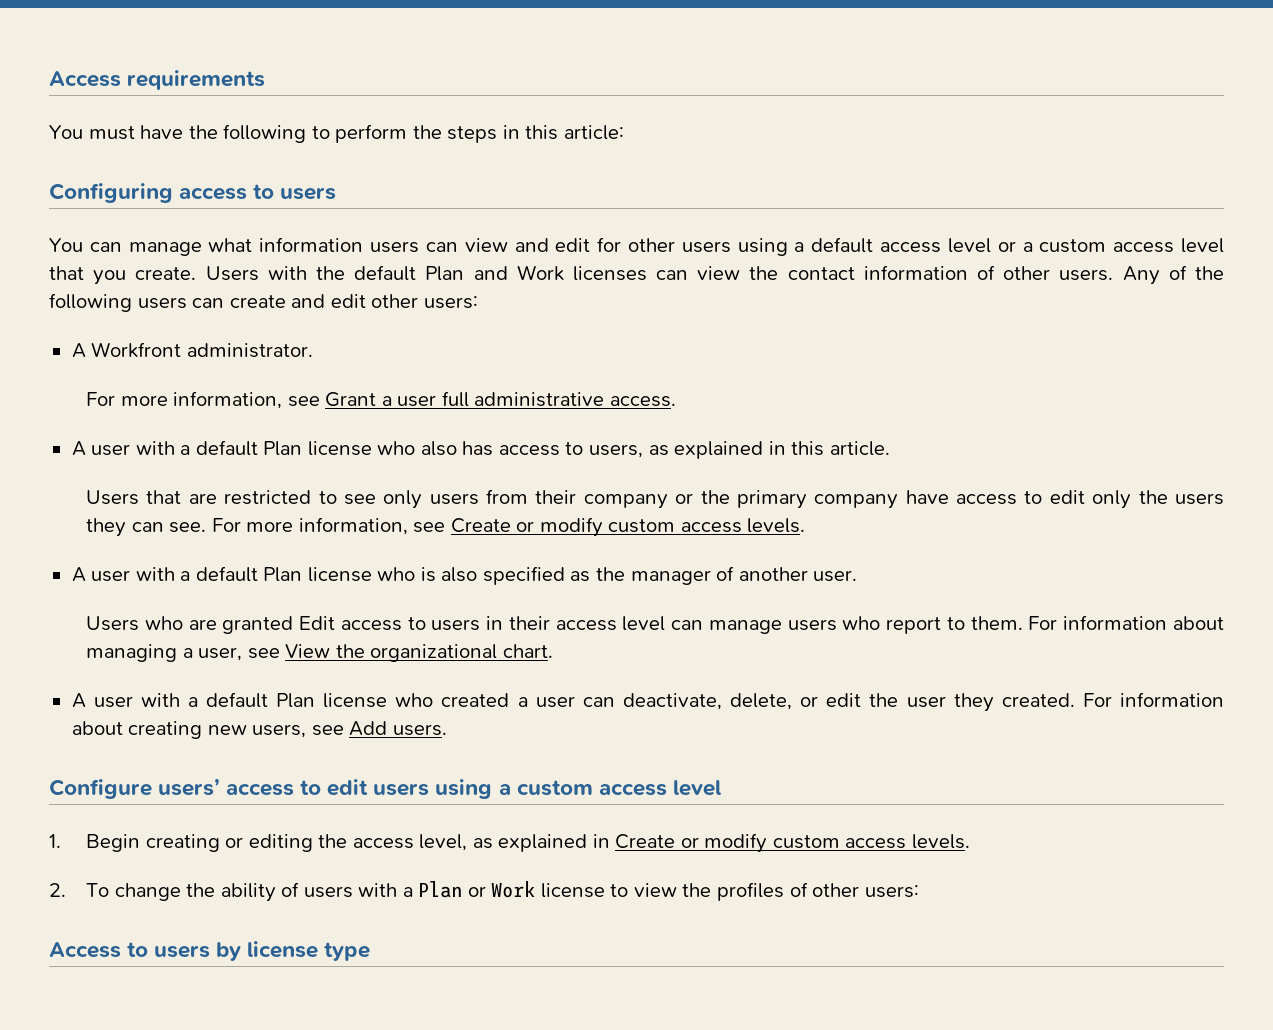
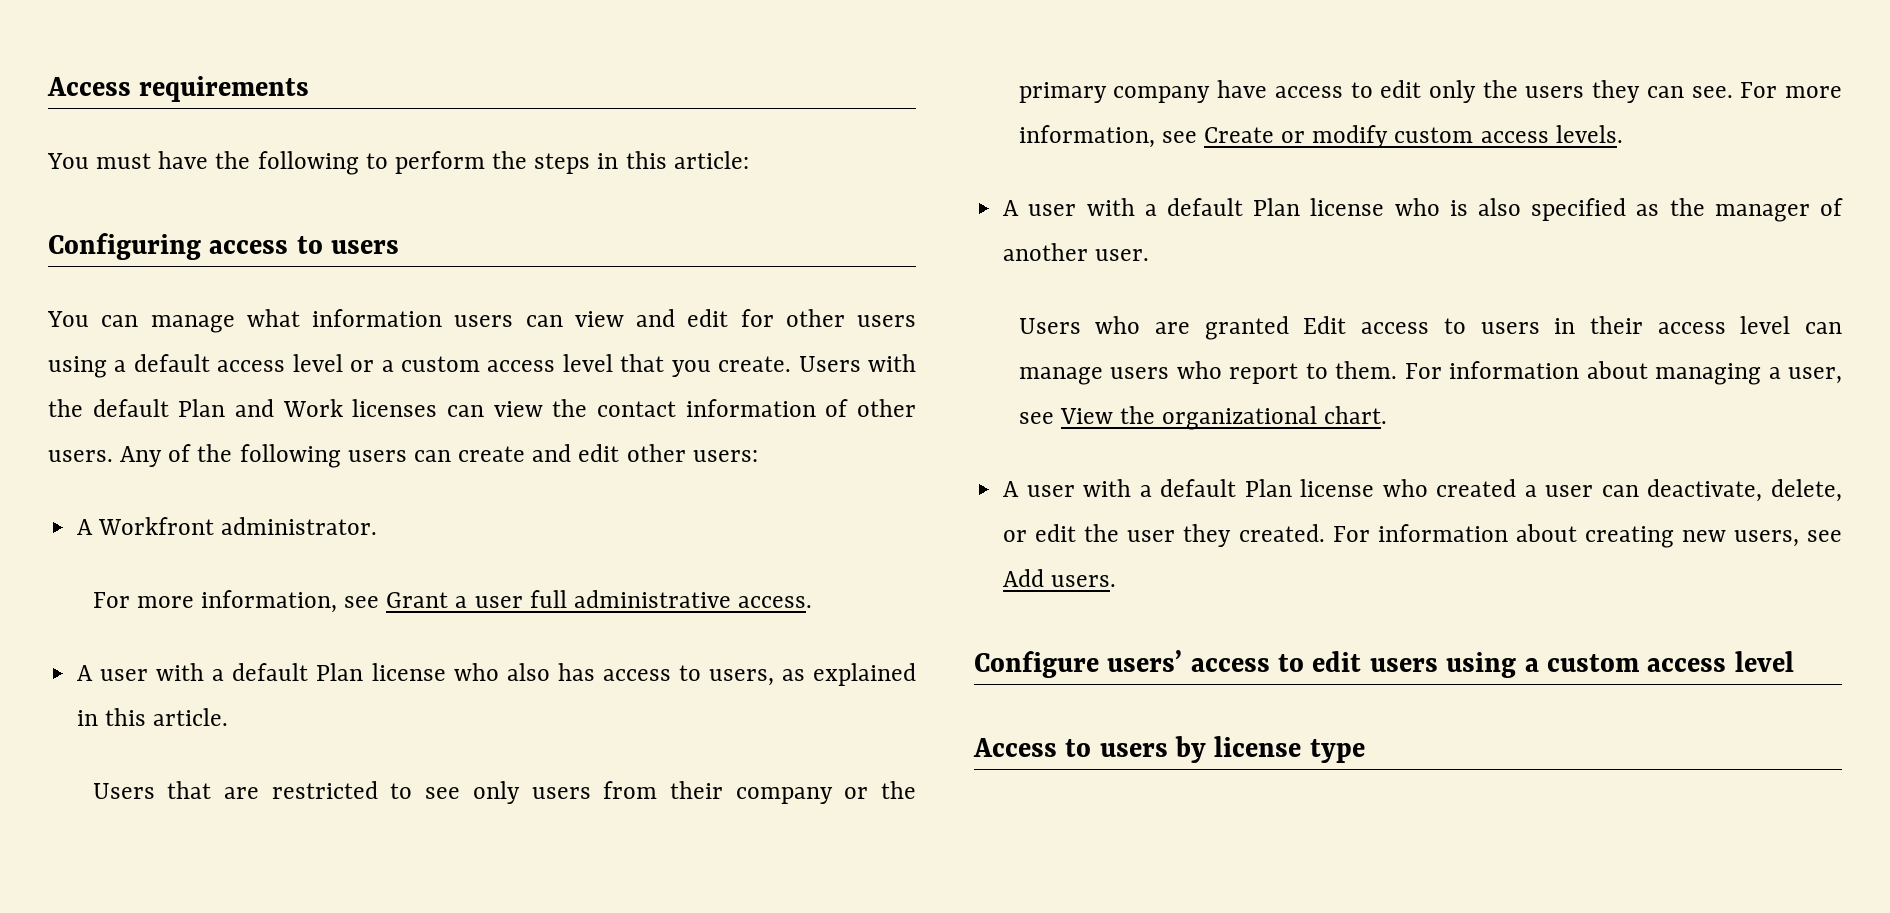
- 1. Begin creating or editing the access level, as explained in Create or modify custom access levels.
- 2. To change the ability of users with a Plan or Work license to view the profiles of other users:

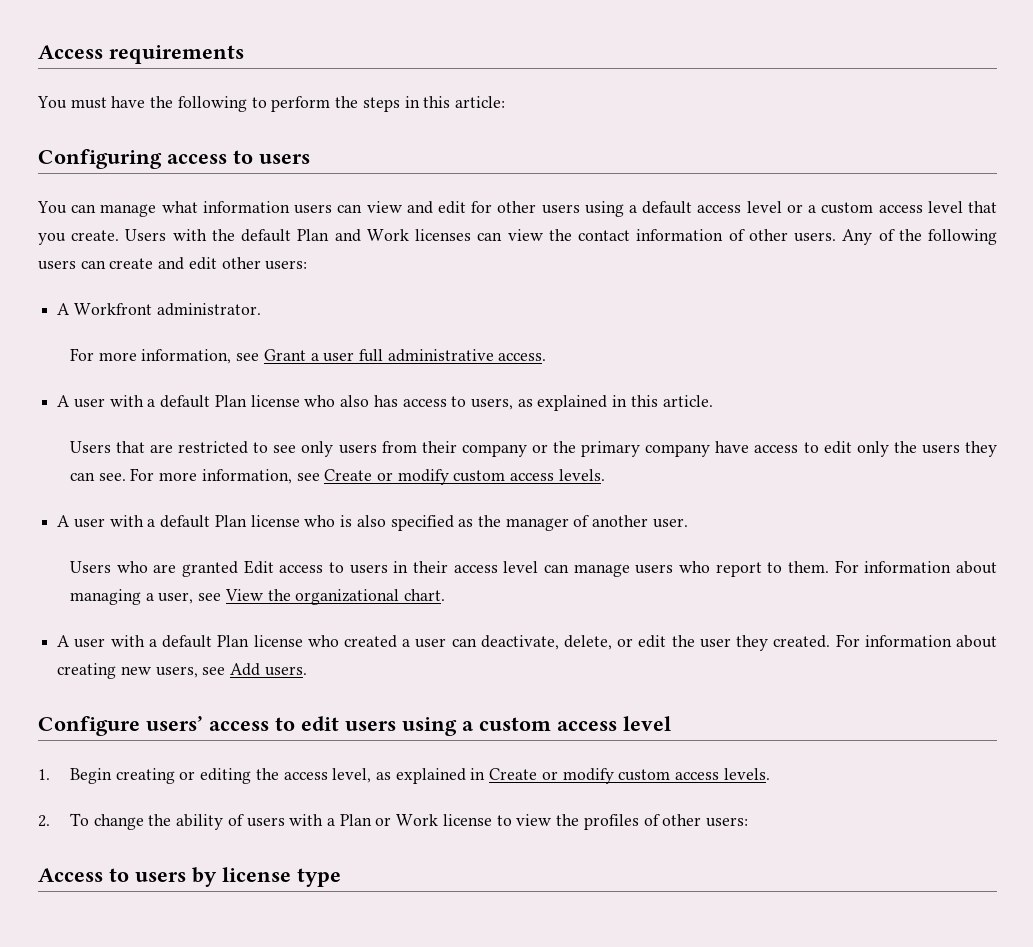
+ 1. Begin creating or editing the access level, as explained in Create or modify custom access levels.
+ 2. To change the ability of users with a Plan or Work license to view the profiles of other users:

